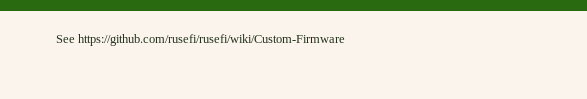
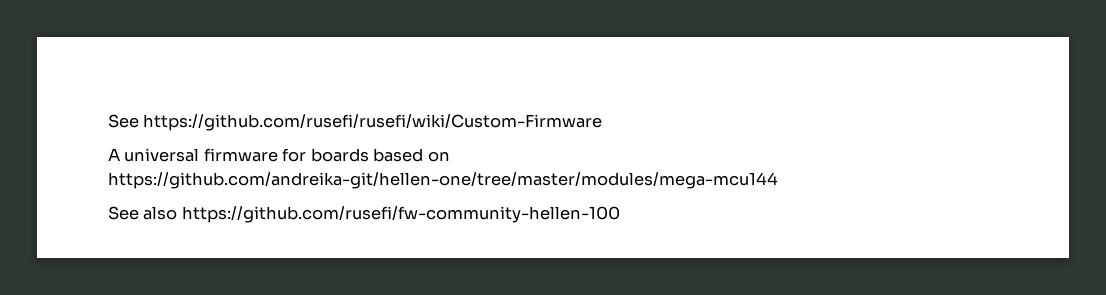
+ A universal firmware for boards based on https://github.com/andreika-git/hellen-one/tree/master/modules/mega-mcu144
+ See also https://github.com/rusefi/fw-community-hellen-100

